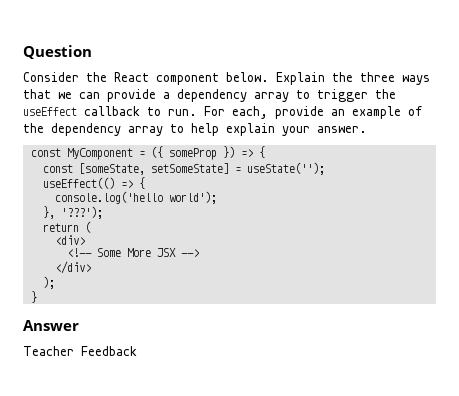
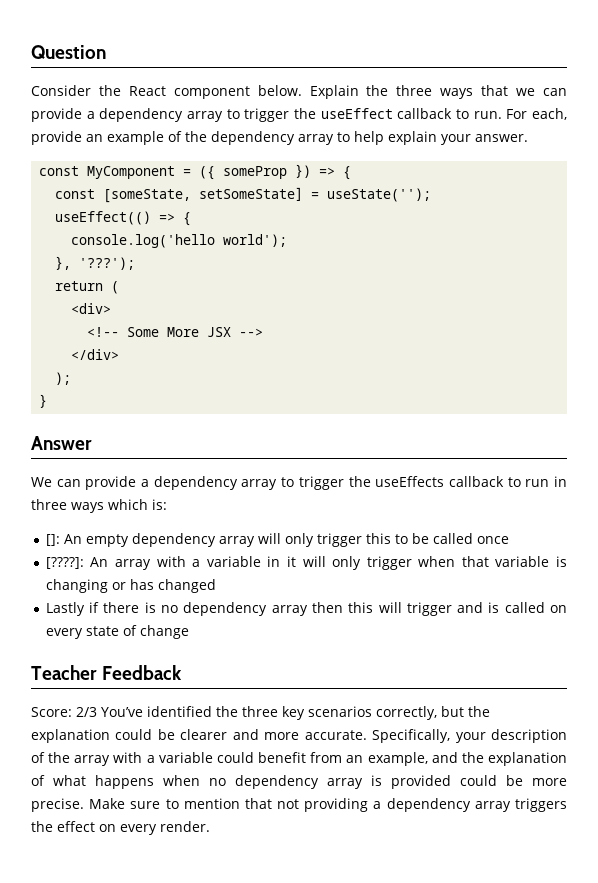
+ We can provide a dependency array to trigger the useEffects callback to run in three ways which is:
+ []: An empty dependency array will only trigger this to be called once
+ [????]: An array with a variable in it will only trigger when that variable is changing or has changed
+ Lastly if there is no dependency array then this will trigger and is called on every state of change
  Teacher Feedback
+ Score: 2/3 You’ve identified the three key scenarios correctly, but the explanation could be clearer and more accurate. Specifically, your description of the array with a variable could benefit from an example, and the explanation of what happens when no dependency array is provided could be more precise. Make sure to mention that not providing a dependency array triggers the effect on every render.

